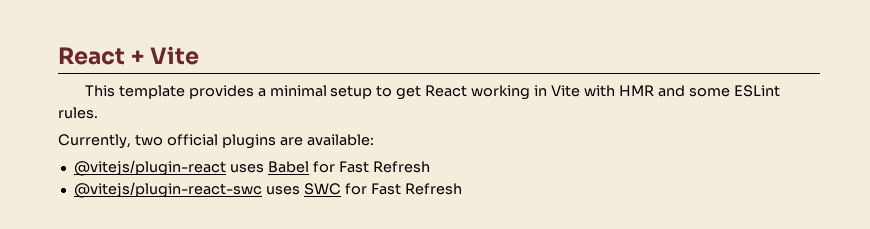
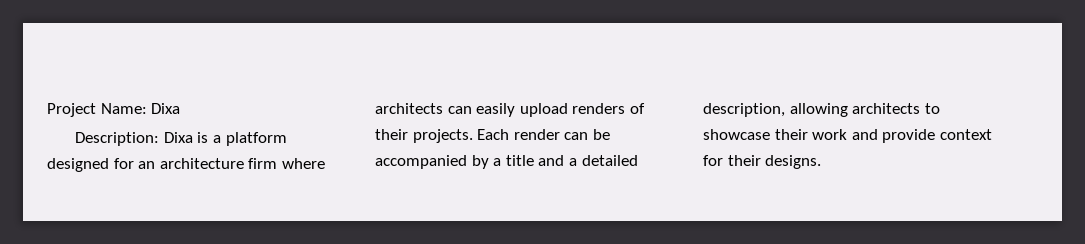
- React + Vite
- This template provides a minimal setup to get React working in Vite with HMR and some ESLint rules.
- Currently, two official plugins are available:
- @vitejs/plugin-react uses Babel for Fast Refresh
- @vitejs/plugin-react-swc uses SWC for Fast Refresh
+ Project Name: Dixa
+ Description: Dixa is a platform designed for an architecture firm where architects can easily upload renders of their projects. Each render can be accompanied by a title and a detailed description, allowing architects to showcase their work and provide context for their designs.

